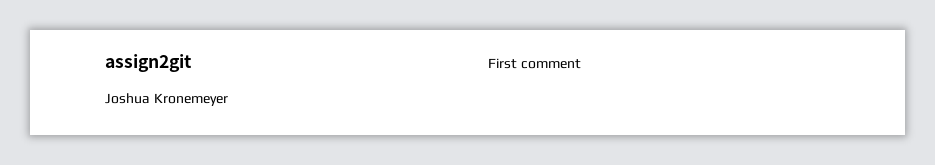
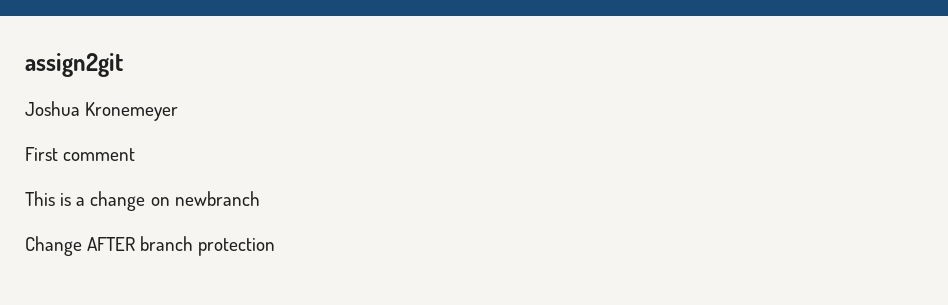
+ This is a change on newbranch
+ Change AFTER branch protection

